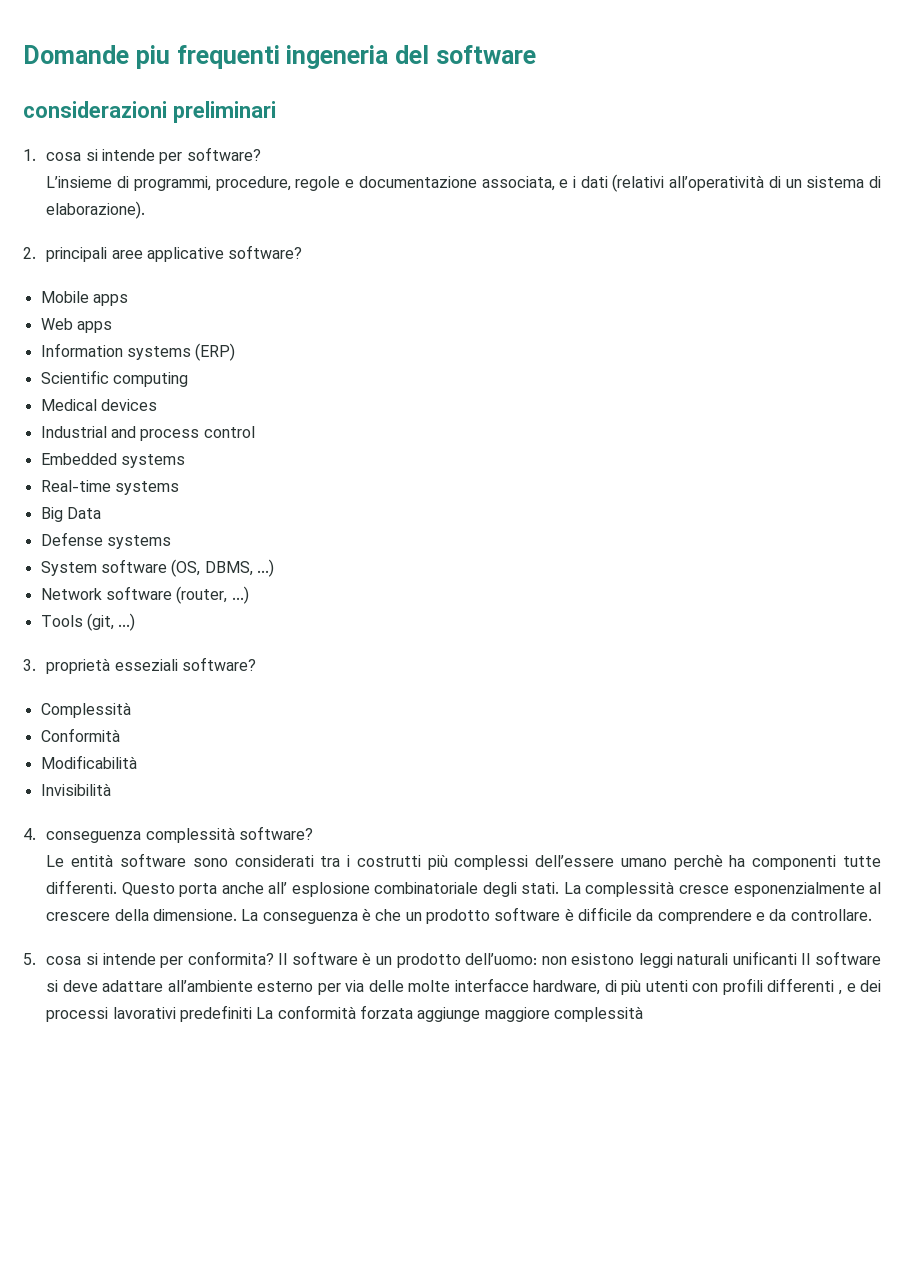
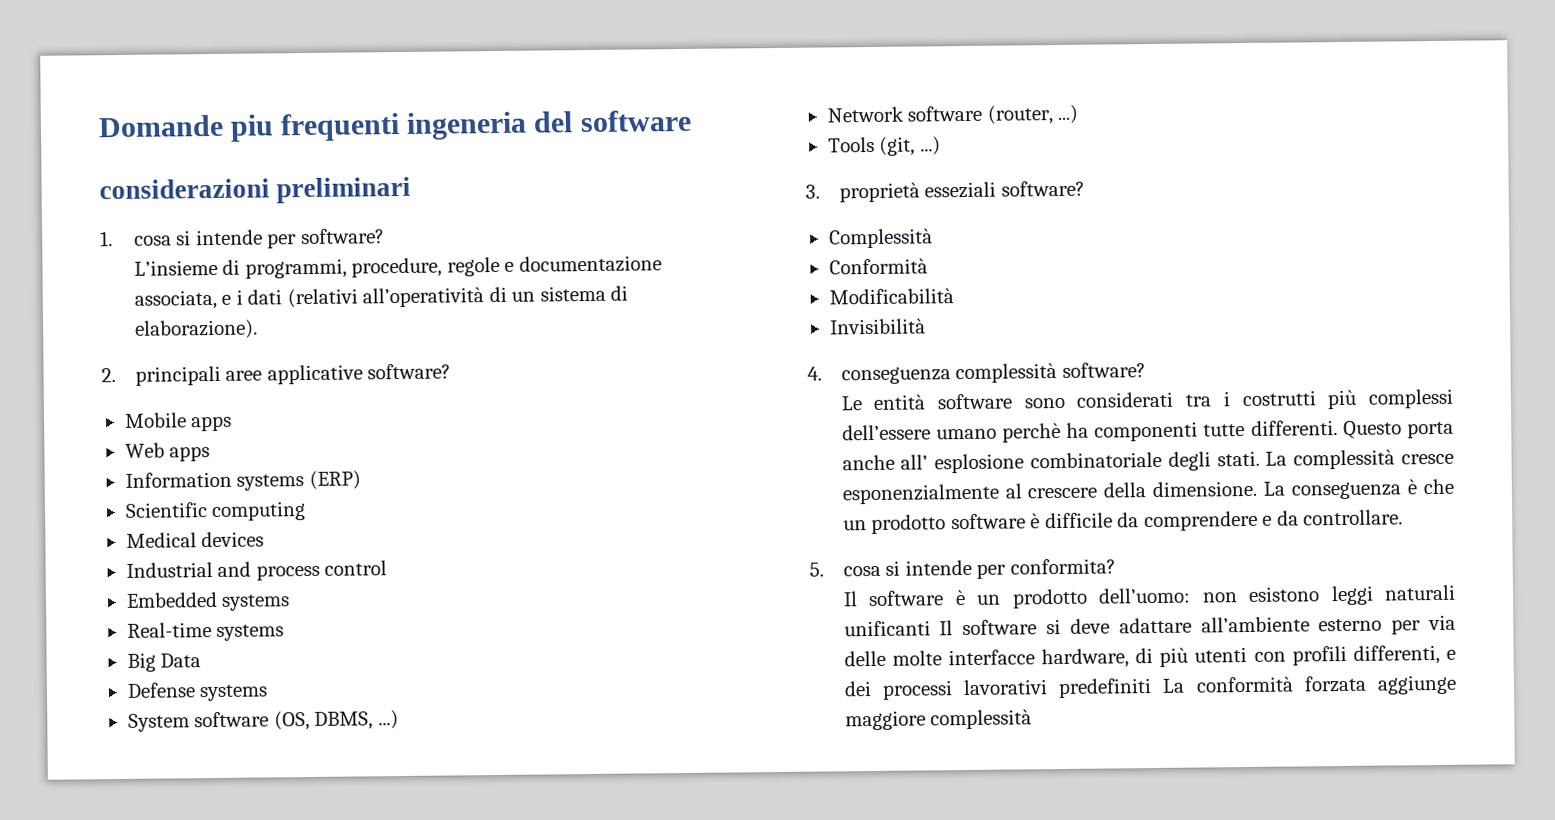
- 5. cosa si intende per conformita? Il software è un prodotto dell’uomo: non esistono leggi naturali unificanti Il software si deve adattare all’ambiente esterno per via delle molte interfacce hardware, di più utenti con profili differenti , e dei processi lavorativi predefiniti La conformità forzata aggiunge maggiore complessità
+ 5. cosa si intende per conformita?
+ Il software è un prodotto dell’uomo: non esistono leggi naturali unificanti Il software si deve adattare all’ambiente esterno per via delle molte interfacce hardware, di più utenti con profili differenti, e dei processi lavorativi predefiniti La conformità forzata aggiunge maggiore complessità

